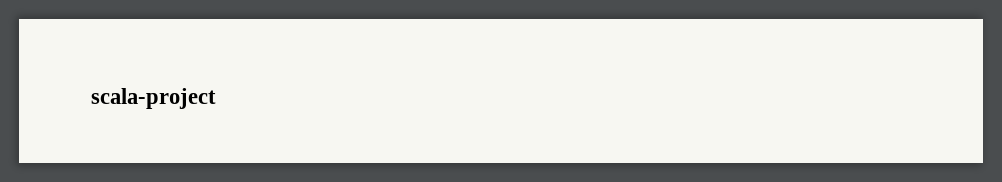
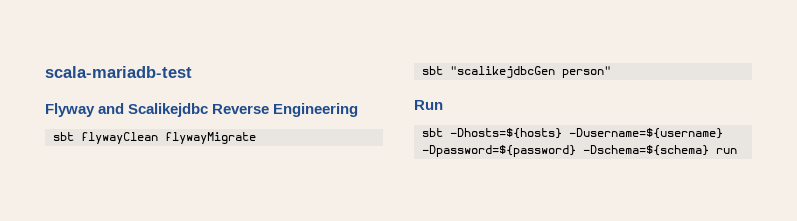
- scala-project
+ scala-mariadb-test
+ Flyway and Scalikejdbc Reverse Engineering
+ sbt flywayClean flywayMigrate
+ sbt "scalikejdbcGen person"
+ Run
+ sbt -Dhosts=${hosts} -Dusername=${username} -Dpassword=${password} -Dschema=${schema} run

